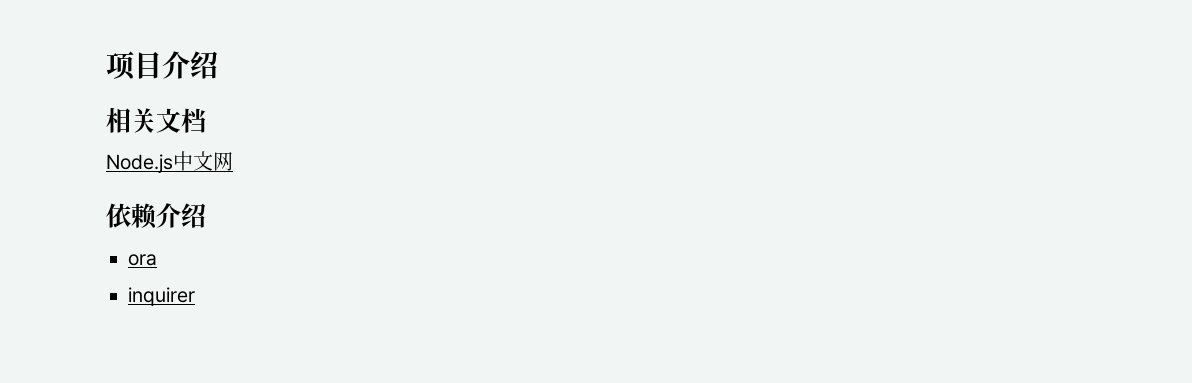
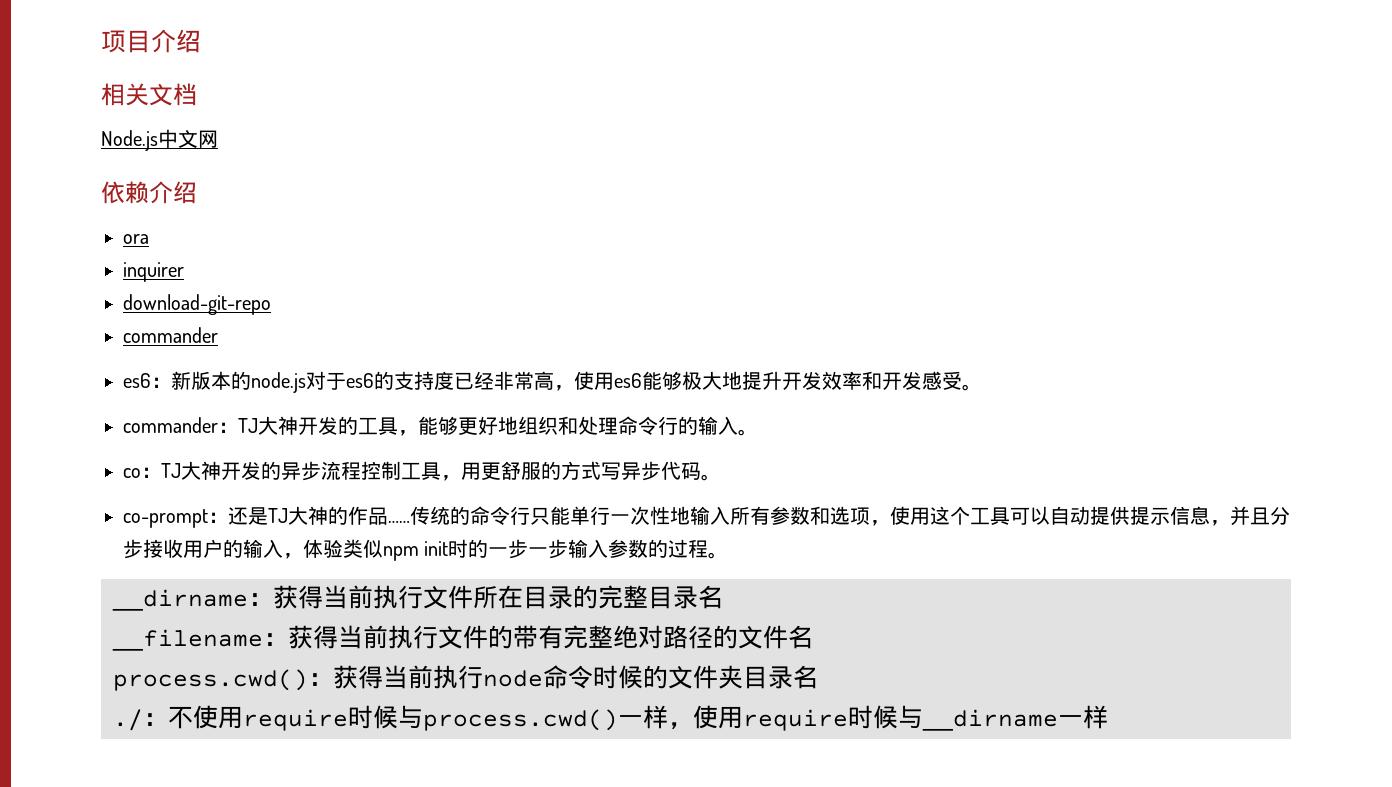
+ download-git-repo
+ commander
+ es6：新版本的node.js对于es6的支持度已经非常高，使用es6能够极大地提升开发效率和开发感受。
+ commander：TJ大神开发的工具，能够更好地组织和处理命令行的输入。
+ co：TJ大神开发的异步流程控制工具，用更舒服的方式写异步代码。
+ co-prompt：还是TJ大神的作品……传统的命令行只能单行一次性地输入所有参数和选项，使用这个工具可以自动提供提示信息，并且分步接收用户的输入，体验类似npm init时的一步一步输入参数的过程。
+ __dirname：获得当前执行文件所在目录的完整目录名
+ __filename：获得当前执行文件的带有完整绝对路径的文件名
+ process.cwd()：获得当前执行node命令时候的文件夹目录名
+ ./：不使用require时候与process.cwd()一样，使用require时候与__dirname一样

